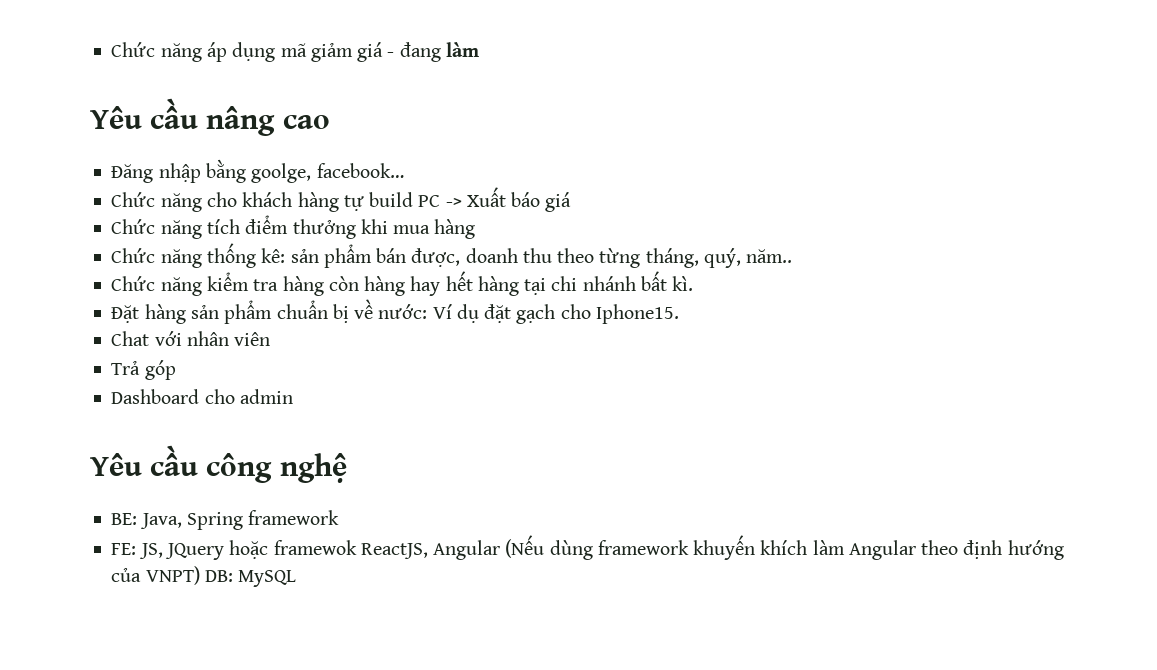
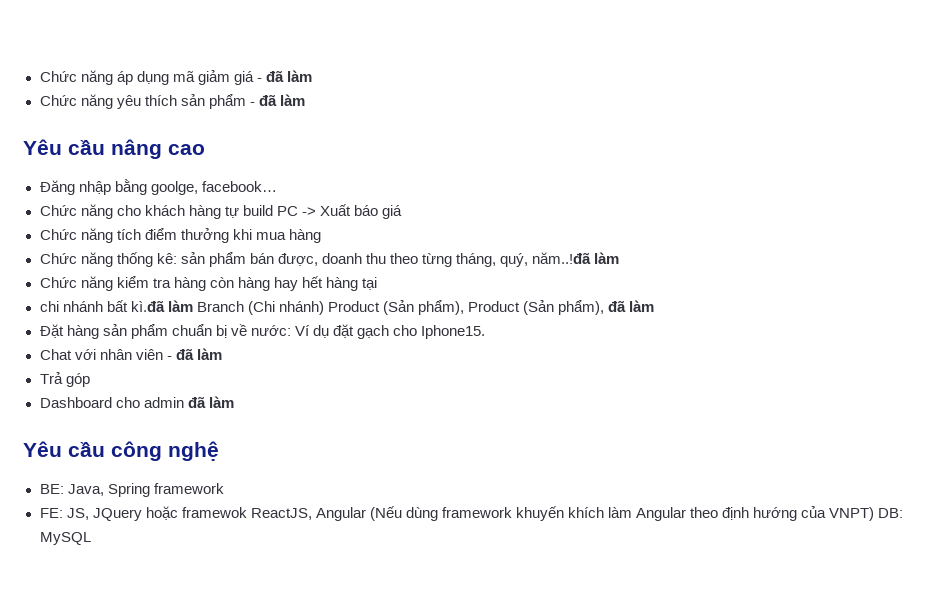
- Chức năng áp dụng mã giảm giá - đang làm
+ Chức năng áp dụng mã giảm giá - đã làm
+ Chức năng yêu thích sản phẩm - đã làm
- Chức năng thống kê: sản phẩm bán được, doanh thu theo từng tháng, quý, năm..
+ Chức năng thống kê: sản phẩm bán được, doanh thu theo từng tháng, quý, năm..!đã làm
- Chức năng kiểm tra hàng còn hàng hay hết hàng tại chi nhánh bất kì.
+ Chức năng kiểm tra hàng còn hàng hay hết hàng tại
+ chi nhánh bất kì.đã làm Branch (Chi nhánh) Product (Sản phẩm), Product (Sản phẩm), đã làm
- Chat với nhân viên
+ Chat với nhân viên - đã làm
- Dashboard cho admin
+ Dashboard cho admin đã làm

